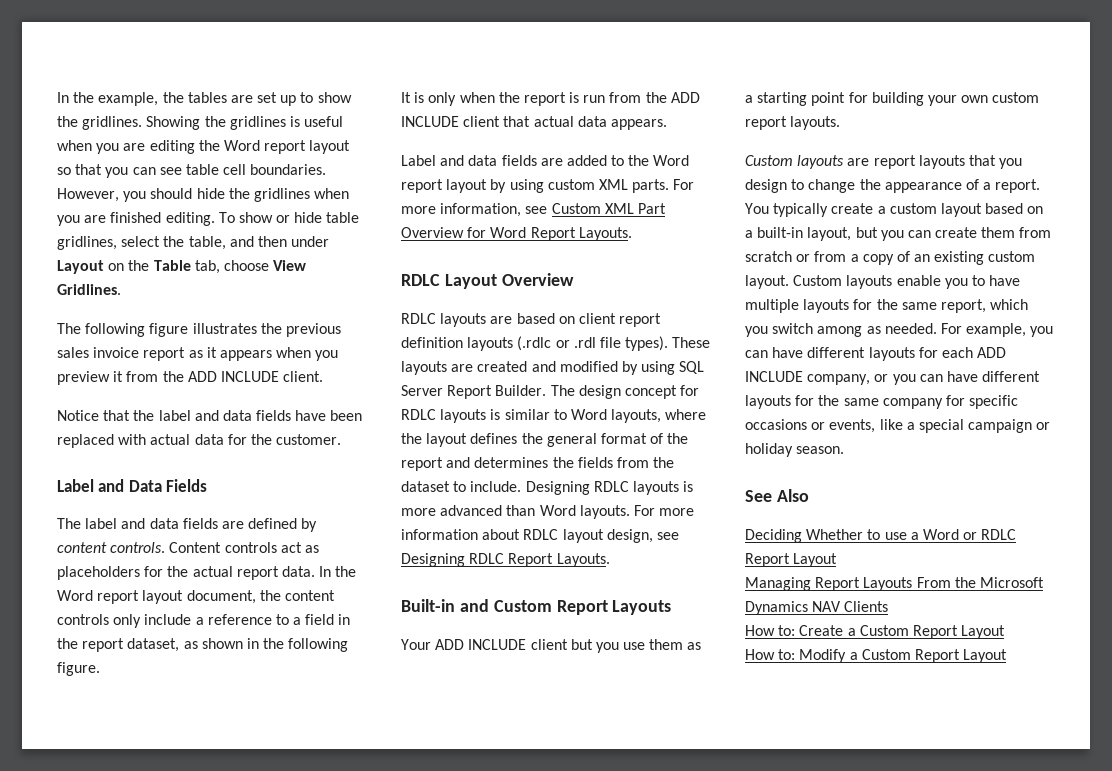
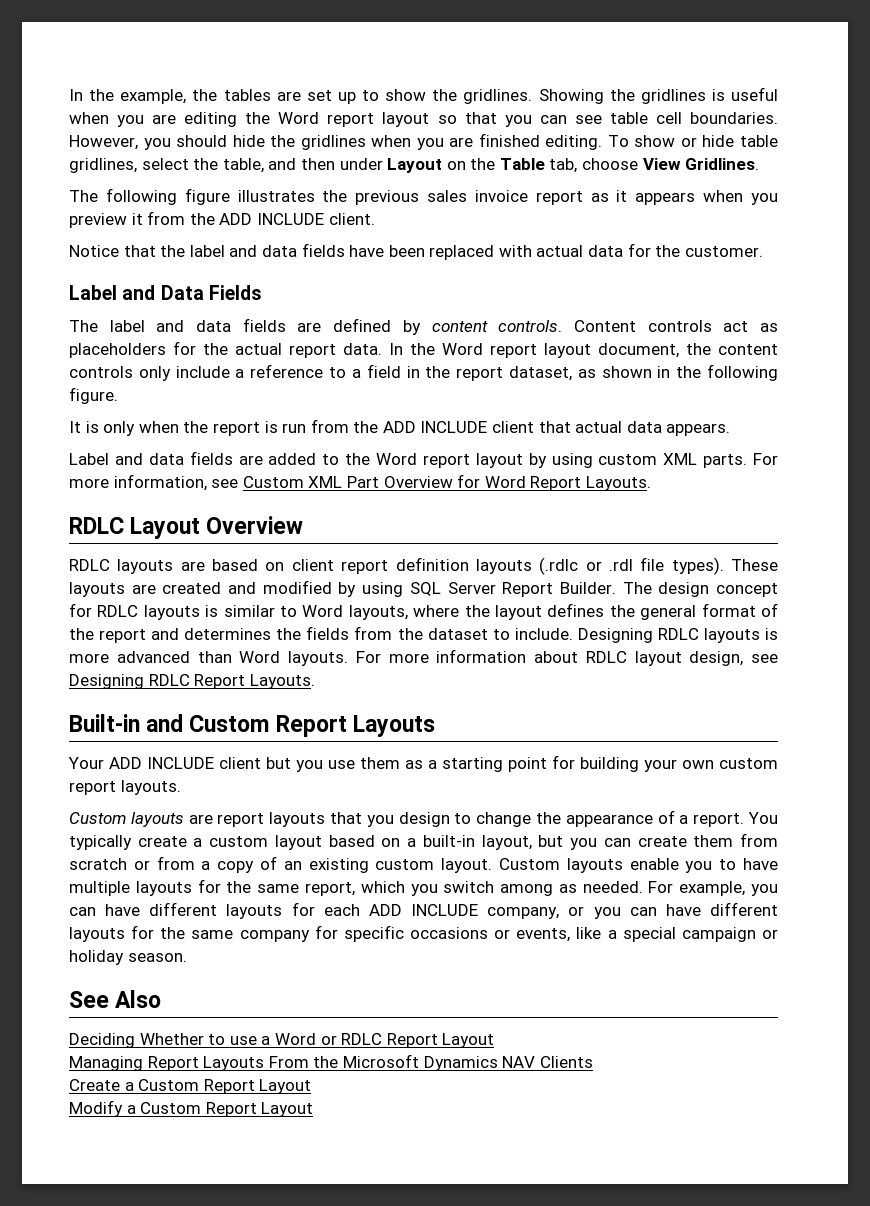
- How to: Create a Custom Report Layout
+ Create a Custom Report Layout
- How to: Modify a Custom Report Layout
+ Modify a Custom Report Layout

